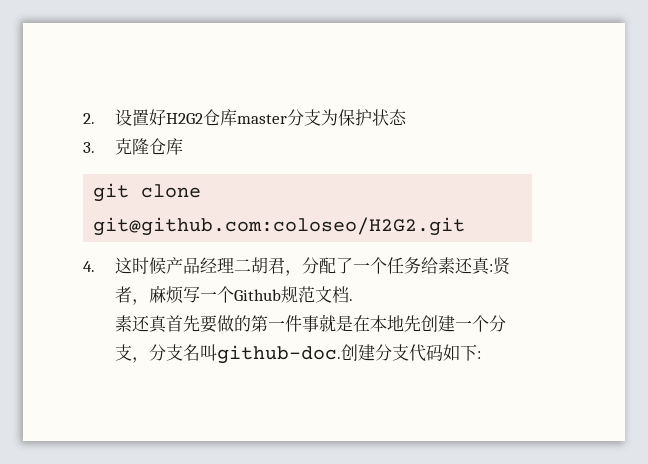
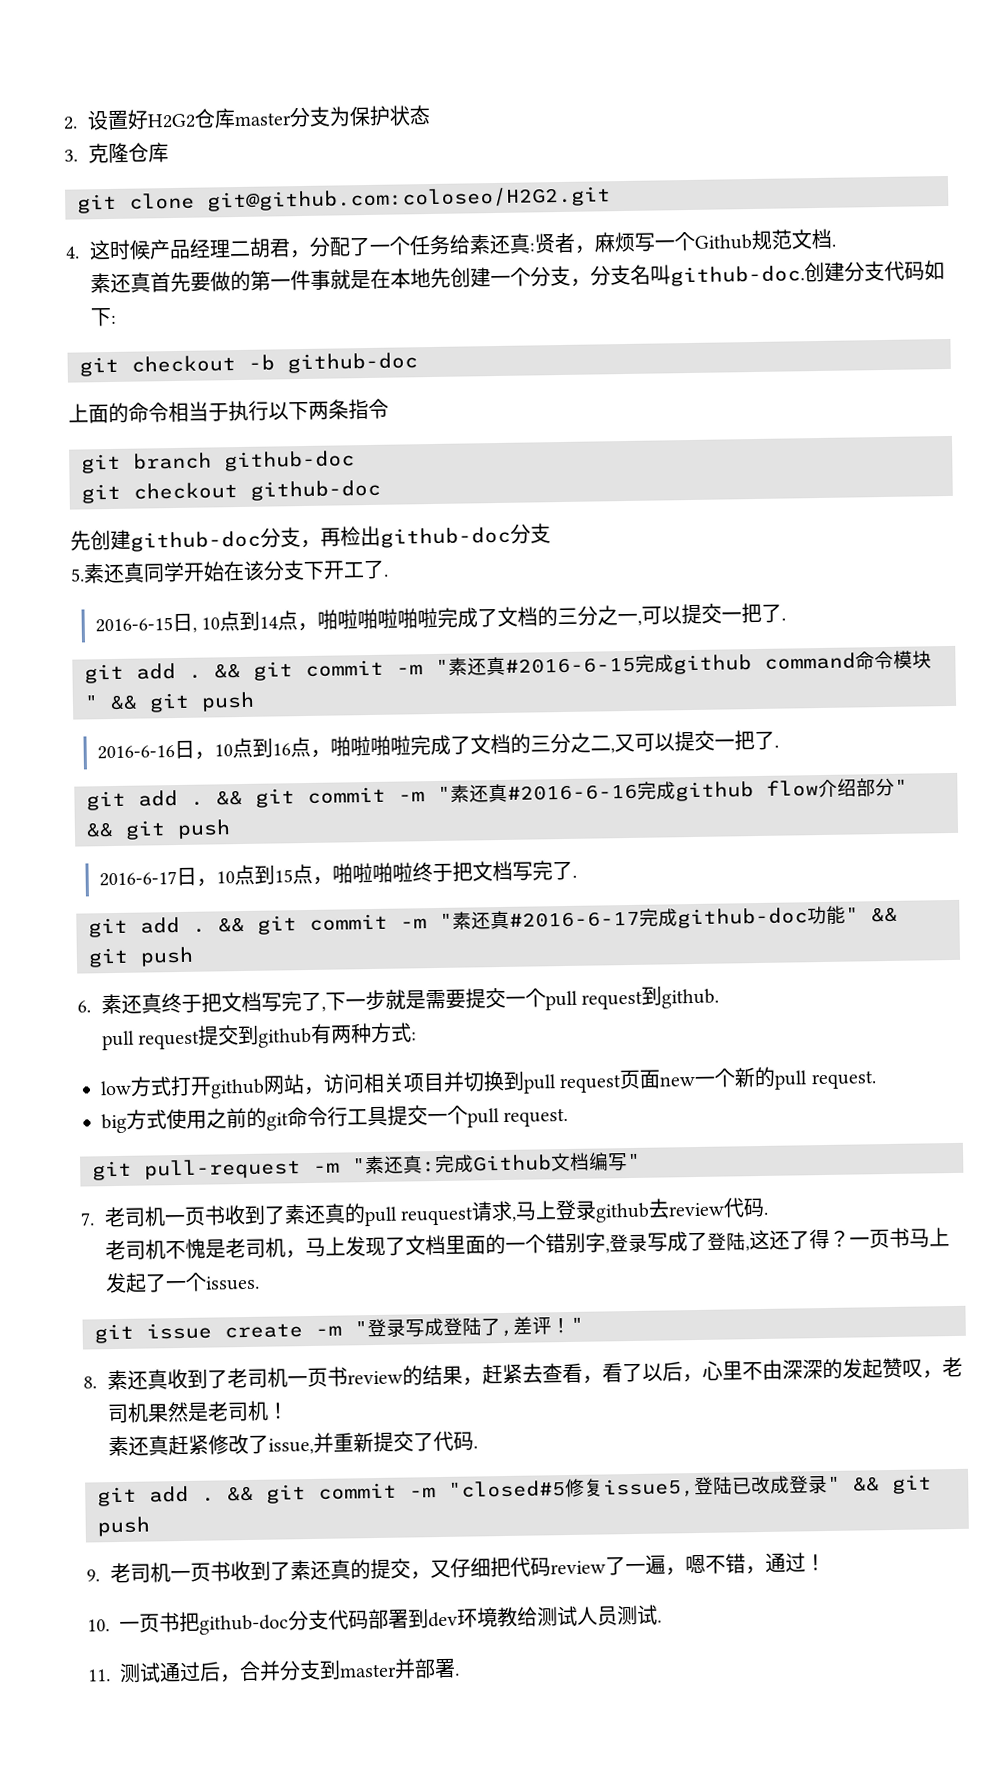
+ git checkout -b github-doc
+ 上面的命令相当于执行以下两条指令
+ git branch github-doc
+ git checkout github-doc
+ 先创建github-doc分支，再检出github-doc分支
+ 5.素还真同学开始在该分支下开工了.
+ 2016-6-15日, 10点到14点，啪啦啪啦啪啦完成了文档的三分之一,可以提交一把了.
+ git add . && git commit -m "素还真#2016-6-15完成github command命令模块" && git push
+ 2016-6-16日，10点到16点，啪啦啪啦完成了文档的三分之二,又可以提交一把了.
+ git add . && git commit -m "素还真#2016-6-16完成github flow介绍部分" && git push
+ 2016-6-17日，10点到15点，啪啦啪啦终于把文档写完了.
+ git add . && git commit -m "素还真#2016-6-17完成github-doc功能" && git push
+ 6.素还真终于把文档写完了,下一步就是需要提交一个pull request到github.
+ pull request提交到github有两种方式:
+ low方式打开github网站，访问相关项目并切换到pull request页面new一个新的pull request.
+ big方式使用之前的git命令行工具提交一个pull request.
+ git pull-request -m "素还真:完成Github文档编写"
+ 7.老司机一页书收到了素还真的pull reuquest请求,马上登录github去review代码.
+ 老司机不愧是老司机，马上发现了文档里面的一个错别字,登录写成了登陆,这还了得？一页书马上发起了一个issues.
+ git issue create -m "登录写成登陆了,差评！"
+ 8.素还真收到了老司机一页书review的结果，赶紧去查看，看了以后，心里不由深深的发起赞叹，老司机果然是老司机！
+ 素还真赶紧修改了issue,并重新提交了代码.
+ git add . && git commit -m "closed#5修复issue5,登陆已改成登录" && git push
+ 9.老司机一页书收到了素还真的提交，又仔细把代码review了一遍，嗯不错，通过！
+ 10.一页书把github-doc分支代码部署到dev环境教给测试人员测试.
+ 11.测试通过后，合并分支到master并部署.

